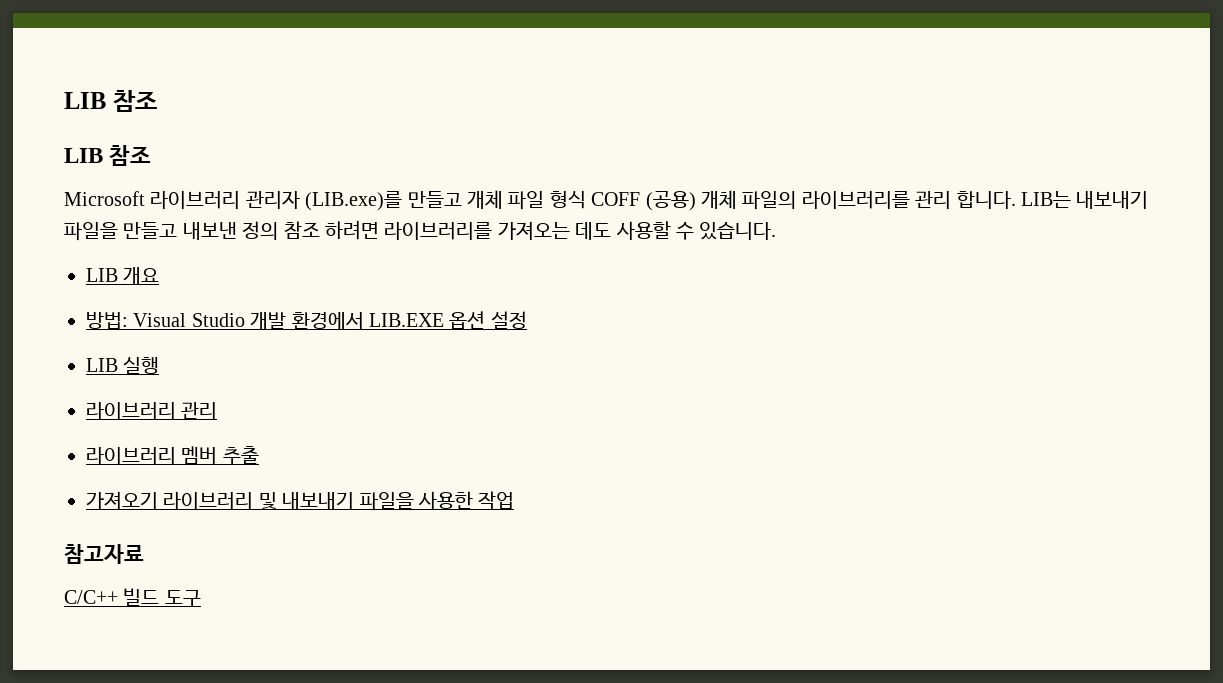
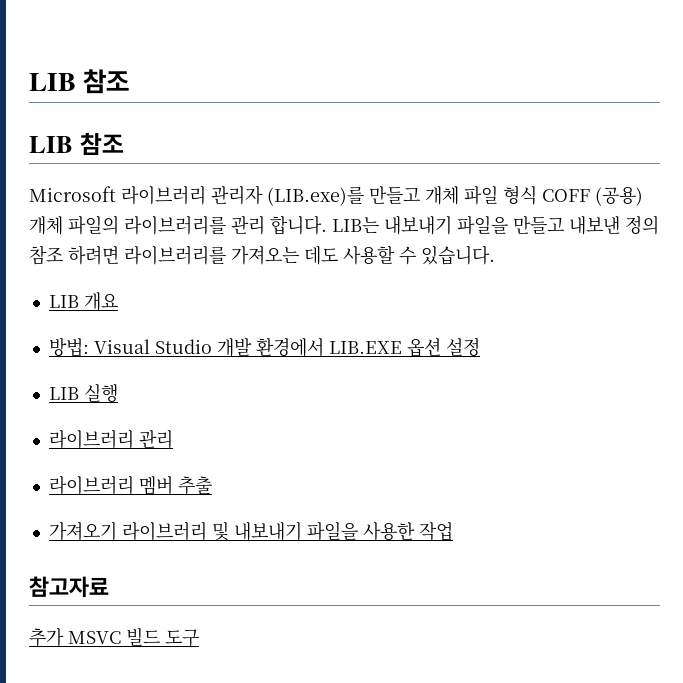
- C/C++ 빌드 도구
+ 추가 MSVC 빌드 도구

